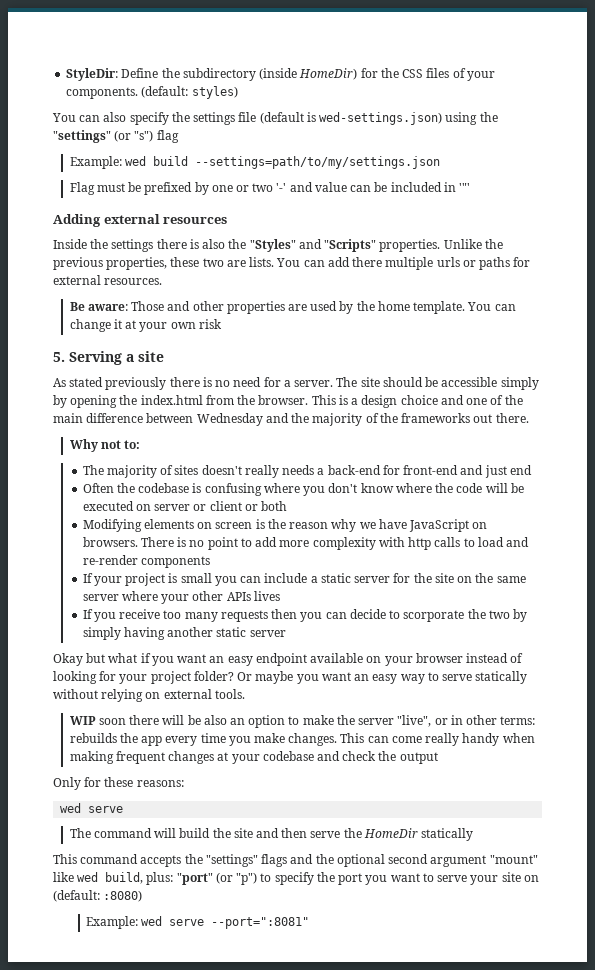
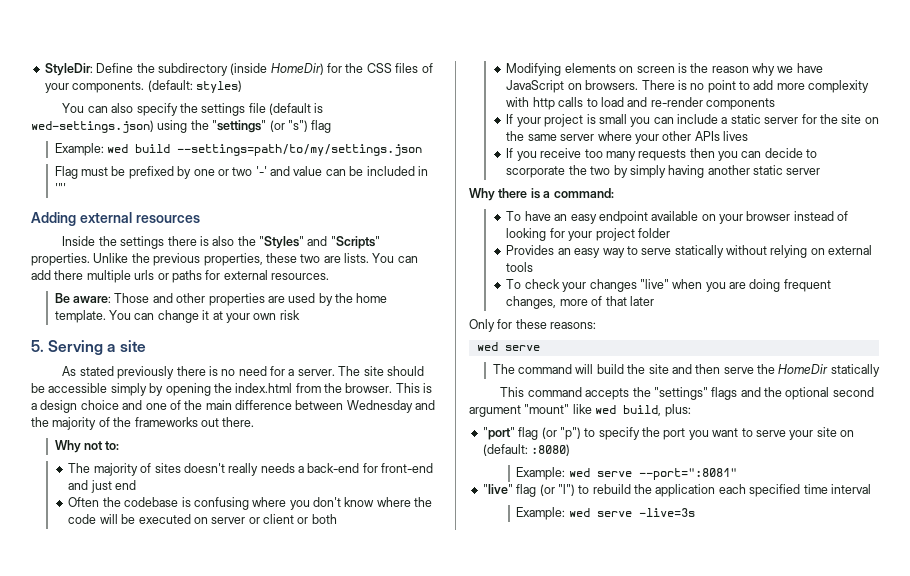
- Okay but what if you want an easy endpoint available on your browser instead of looking for your project folder? Or maybe you want an easy way to serve statically without relying on external tools.
- WIP soon there will be also an option to make the server "live", or in other terms: rebuilds the app every time you make changes. This can come really handy when making frequent changes at your codebase and check the output
+ Why there is a command:
+ To have an easy endpoint available on your browser instead of looking for your project folder
+ Provides an easy way to serve statically without relying on external tools
+ To check your changes "live" when you are doing frequent changes, more of that later
- This command accepts the "settings" flags and the optional second argument "mount" like wed build, plus: "port" (or "p") to specify the port you want to serve your site on (default: :8080)
+ This command accepts the "settings" flags and the optional second argument "mount" like wed build, plus:
+ "port" flag (or "p") to specify the port you want to serve your site on (default: :8080)
+ "live" flag (or "l") to rebuild the application each specified time interval
+ Example: wed serve -live=3s

